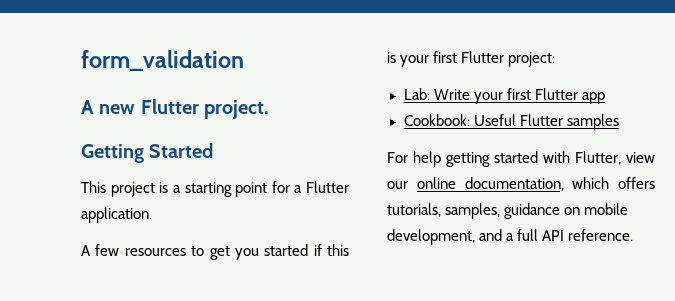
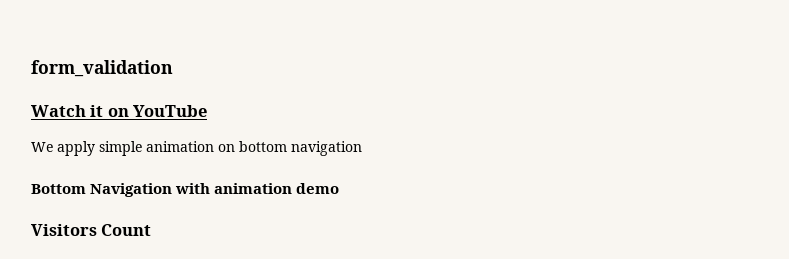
- A new Flutter project.
- Getting Started
- This project is a starting point for a Flutter application.
- A few resources to get you started if this is your first Flutter project:
- Lab: Write your first Flutter app
- Cookbook: Useful Flutter samples
- For help getting started with Flutter, view our online documentation, which offers tutorials, samples, guidance on mobile development, and a full API reference.
+ Watch it on YouTube
+ We apply simple animation on bottom navigation
+ Bottom Navigation with animation demo
+ Visitors Count

